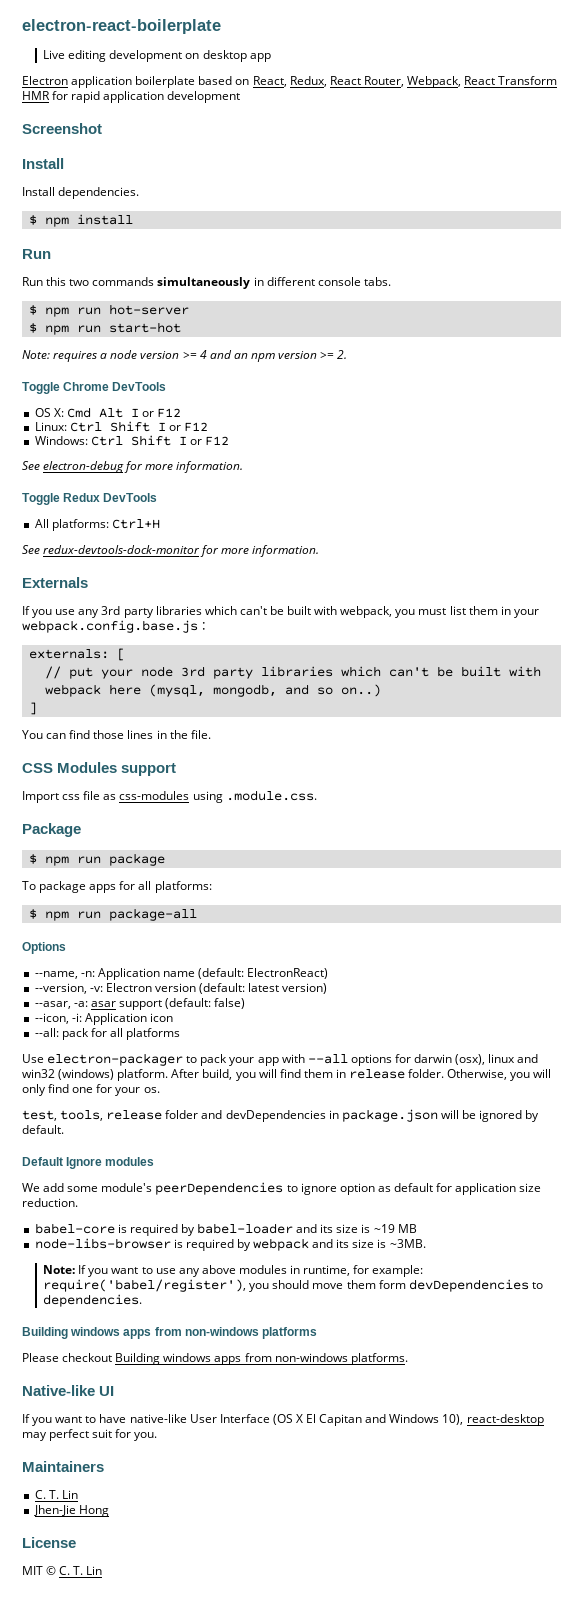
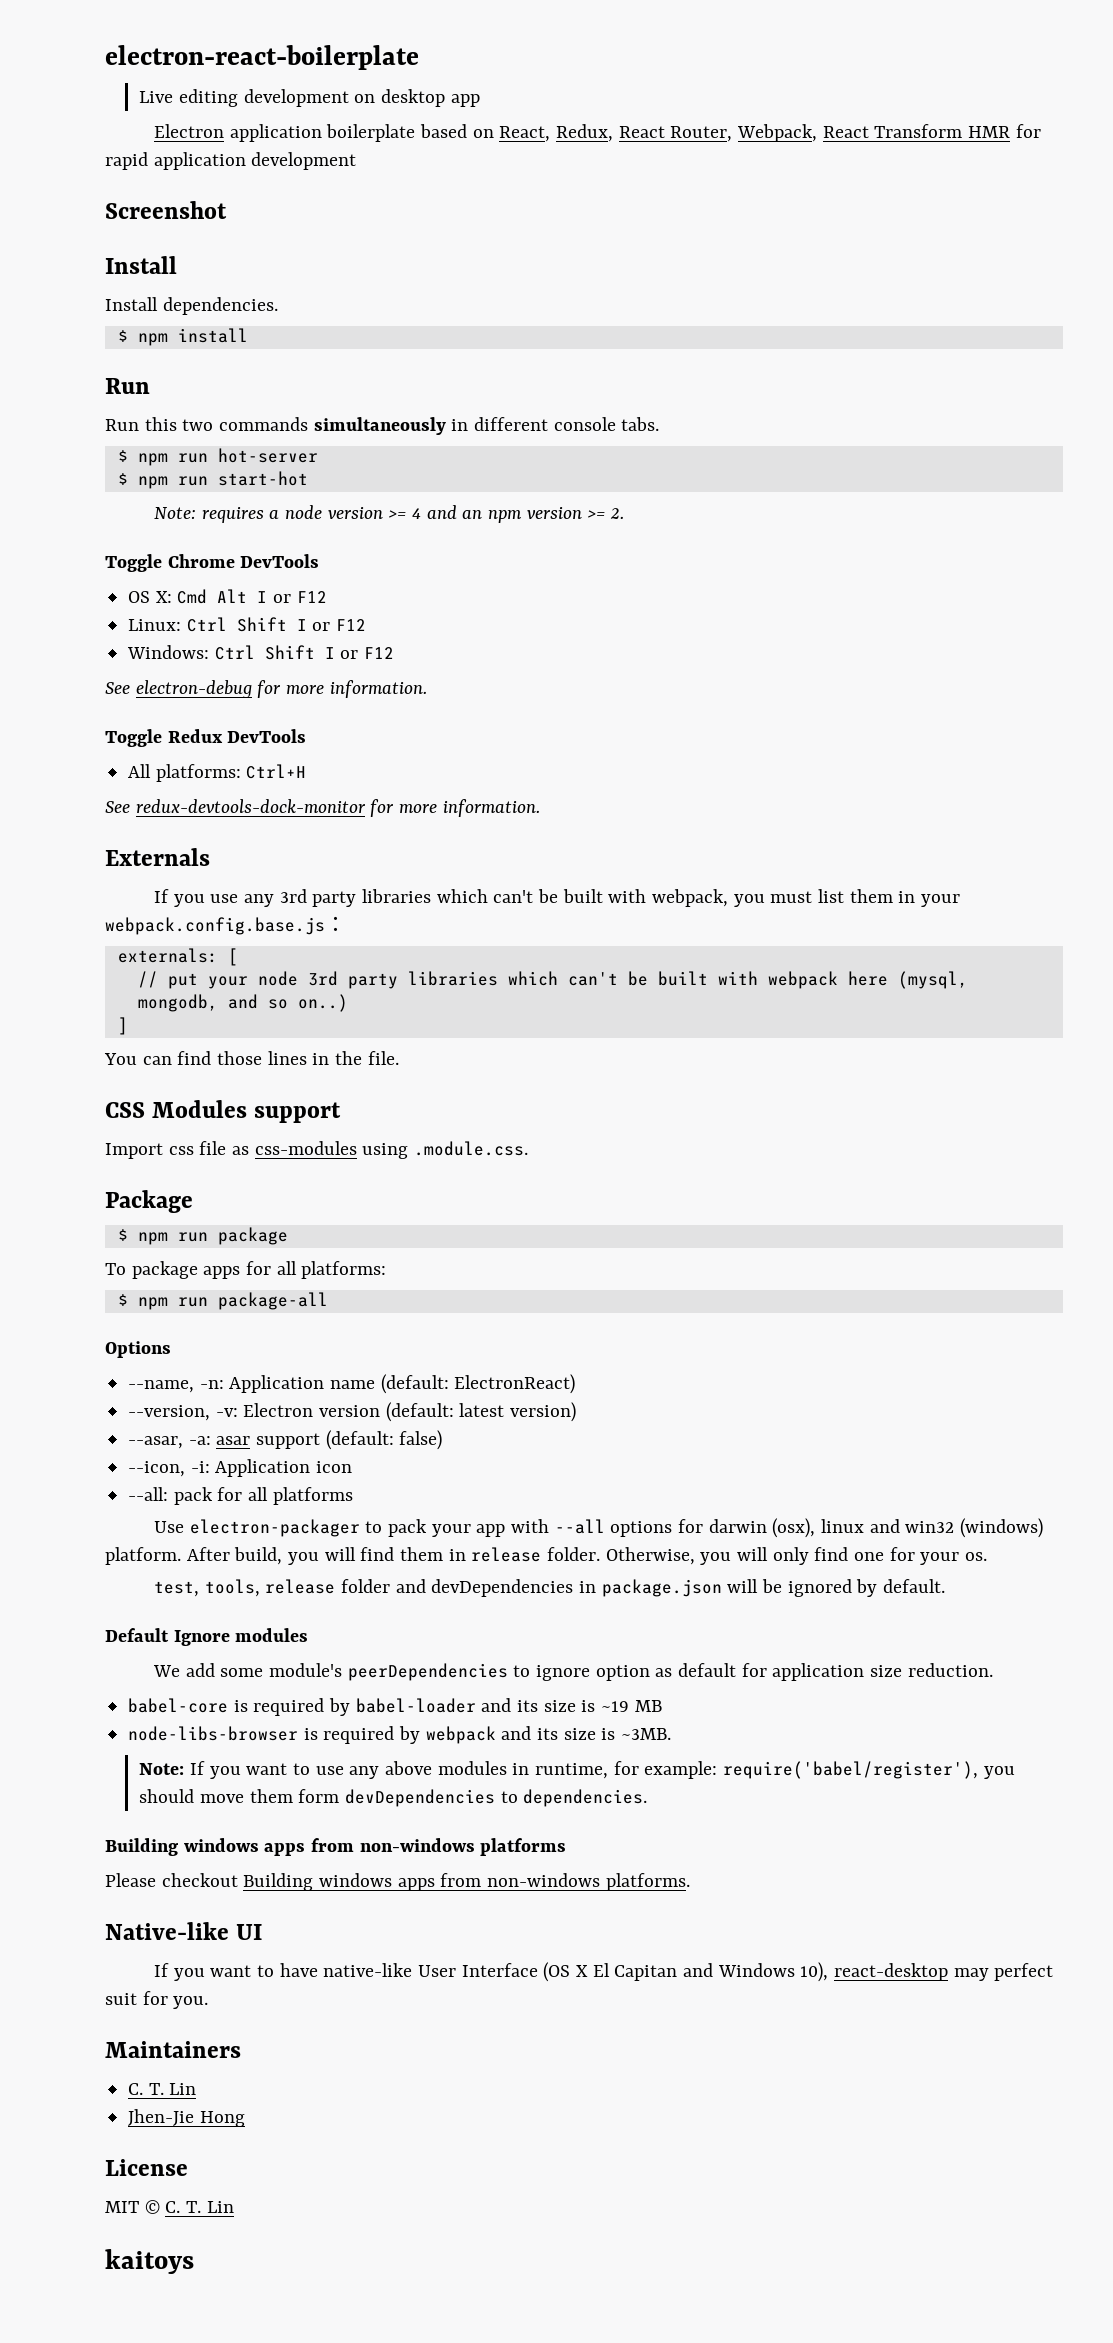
+ kaitoys

